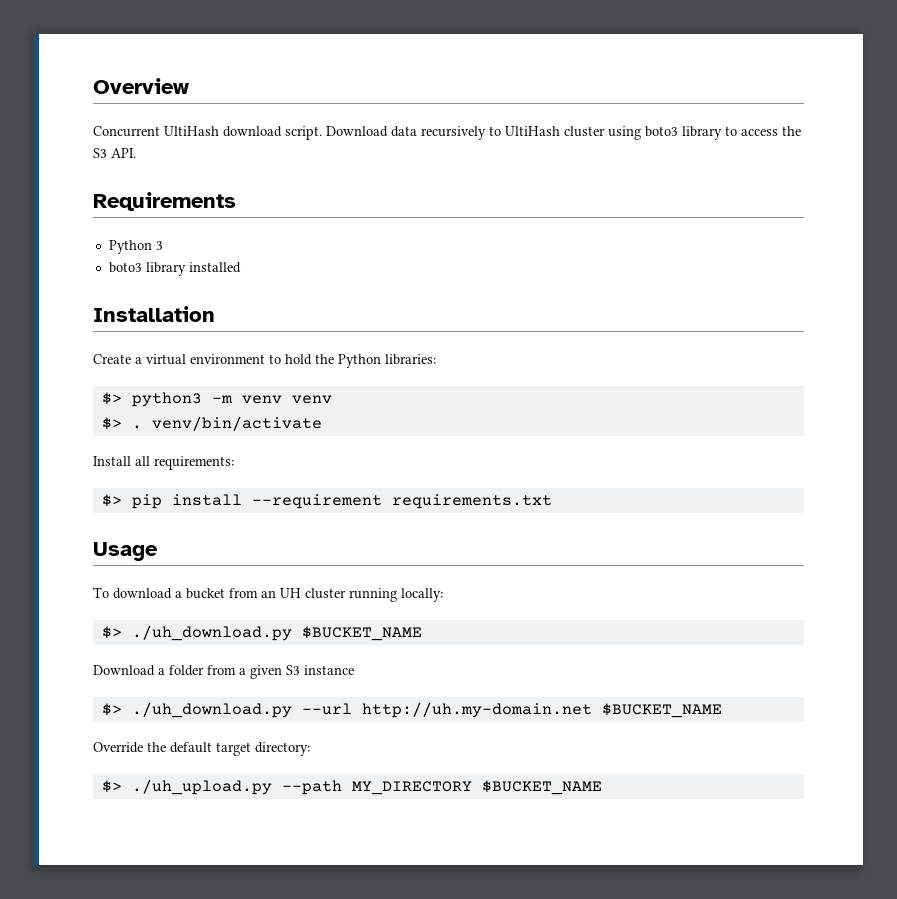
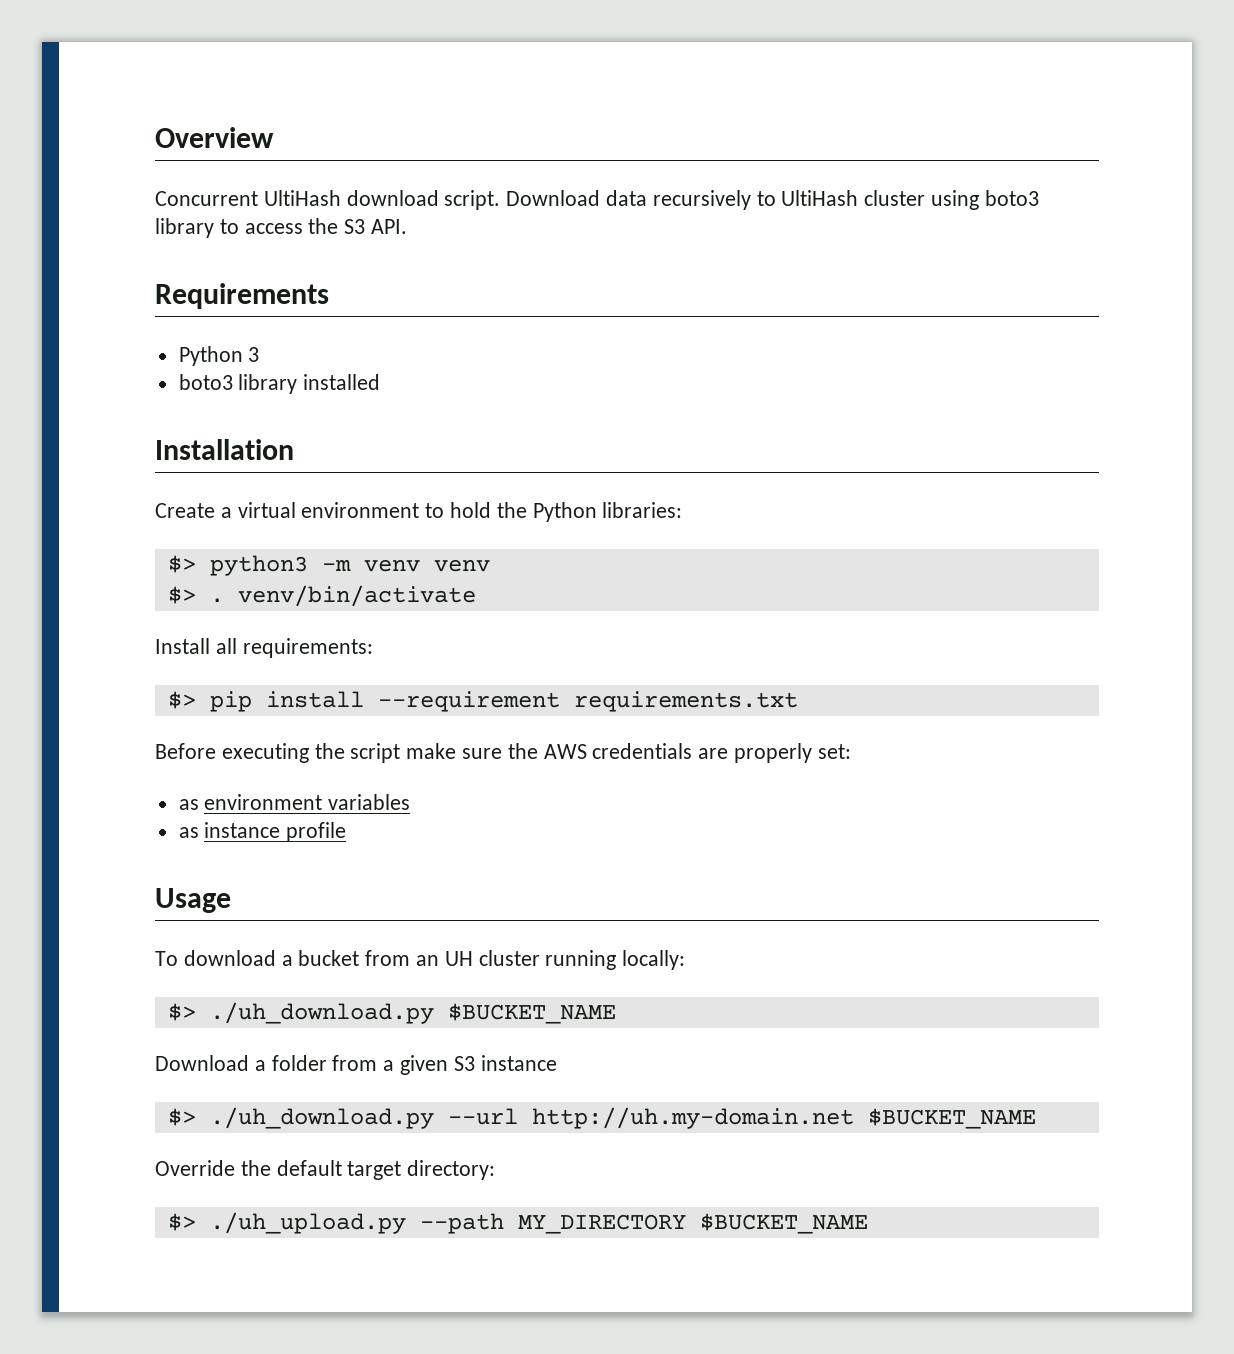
+ Before executing the script make sure the AWS credentials are properly set:
+ as environment variables
+ as instance profile

